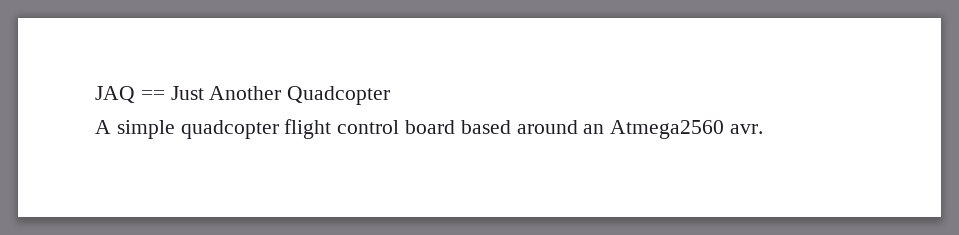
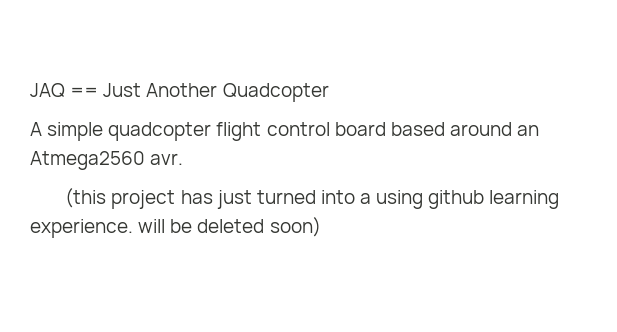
+ (this project has just turned into a using github learning experience. will be deleted soon)

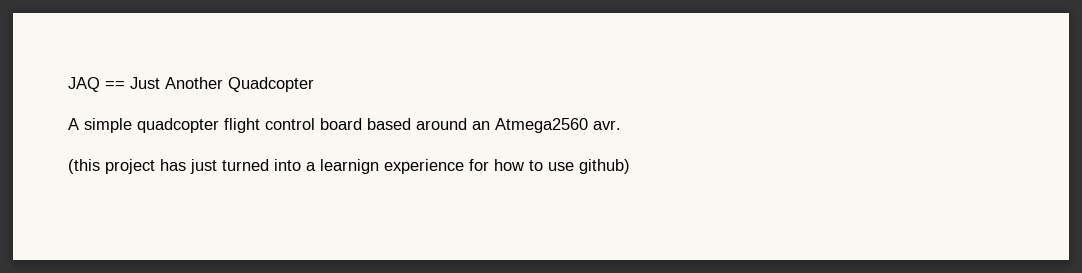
- (this project has just turned into a using github learning experience. will be deleted soon)
+ (this project has just turned into a learnign experience for how to use github)

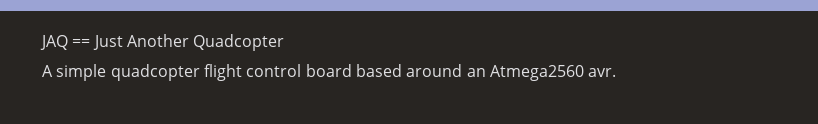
- (this project has just turned into a learnign experience for how to use github)

